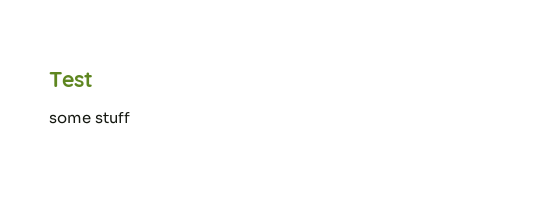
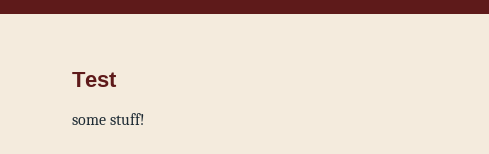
- some stuff
+ some stuff!

